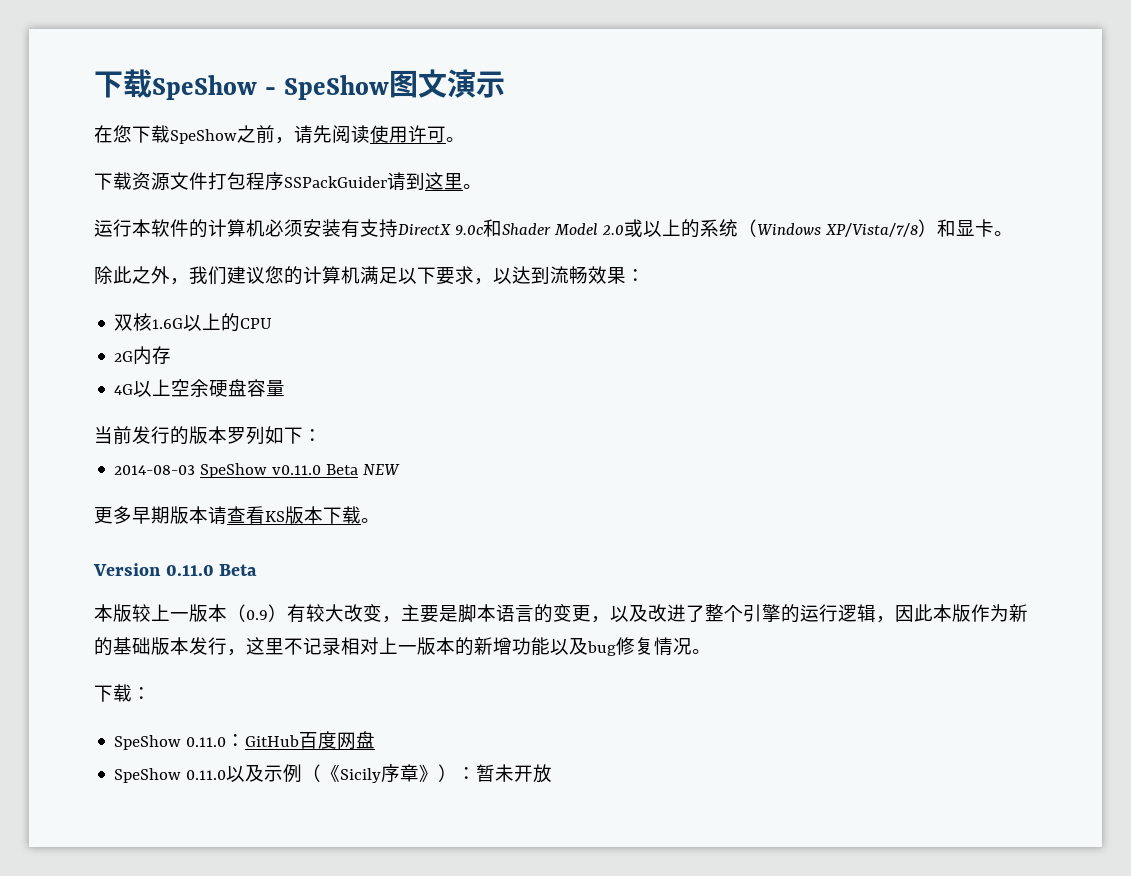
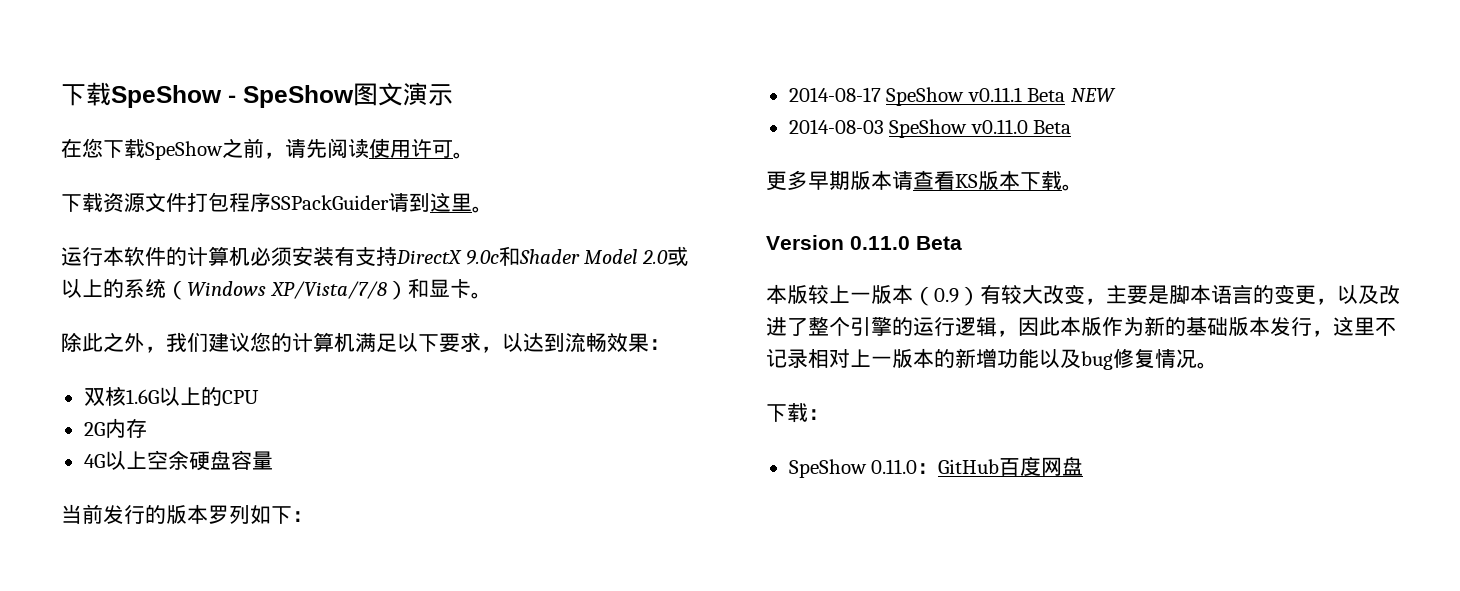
+ 2014-08-17 SpeShow v0.11.1 Beta NEW
- 2014-08-03 SpeShow v0.11.0 Beta NEW
+ 2014-08-03 SpeShow v0.11.0 Beta
- SpeShow 0.11.0以及示例（《Sicily序章》）：暂未开放

